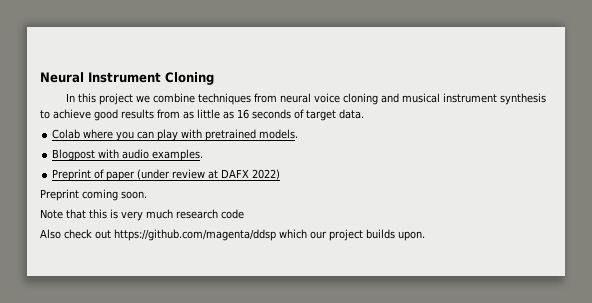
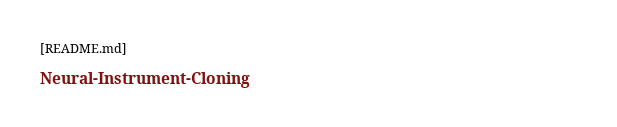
- Neural Instrument Cloning
- In this project we combine techniques from neural voice cloning and musical instrument synthesis to achieve good results from as little as 16 seconds of target data.
- Colab where you can play with pretrained models.
- Blogpost with audio examples.
- Preprint of paper (under review at DAFX 2022)
- Preprint coming soon.
- Note that this is very much research code
- Also check out https://github.com/magenta/ddsp which our project builds upon.
+ [README.md]
+ Neural-Instrument-Cloning

